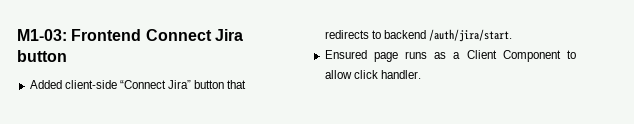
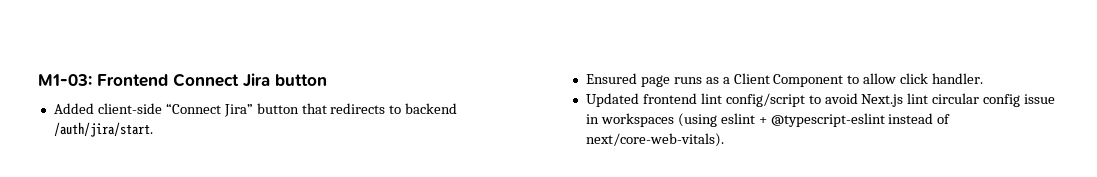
+ Updated frontend lint config/script to avoid Next.js lint circular config issue in workspaces (using eslint + @typescript-eslint instead of next/core-web-vitals).

